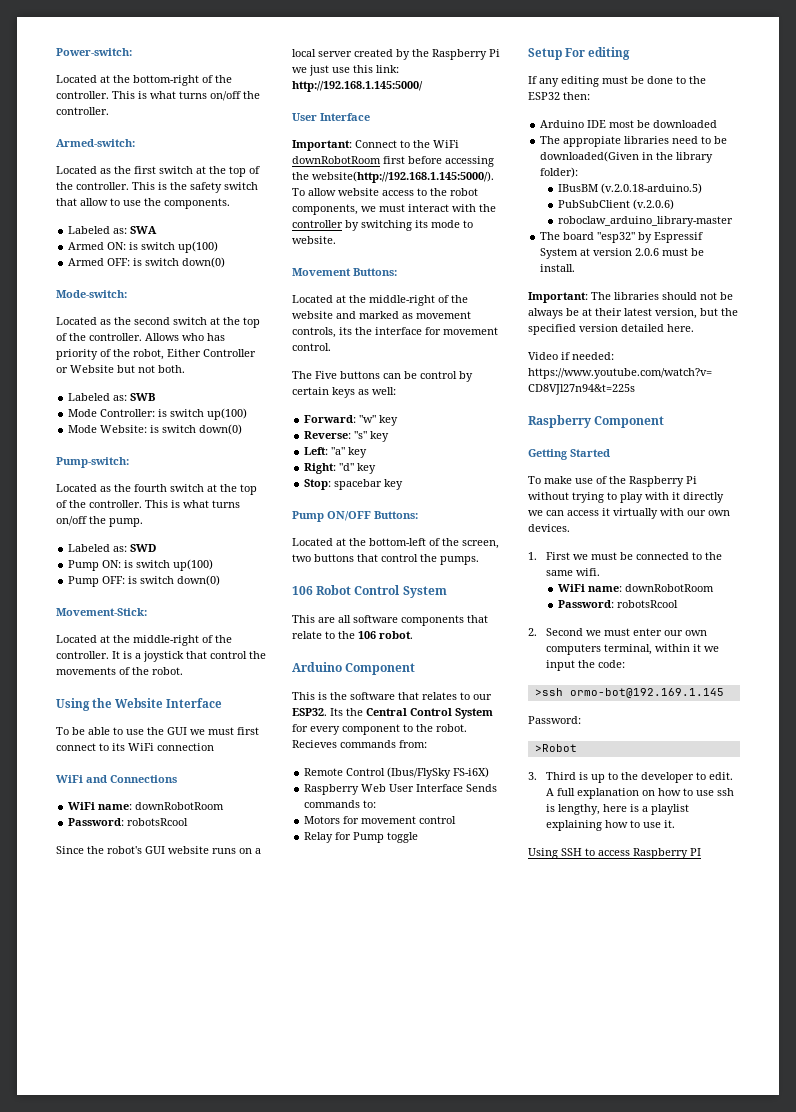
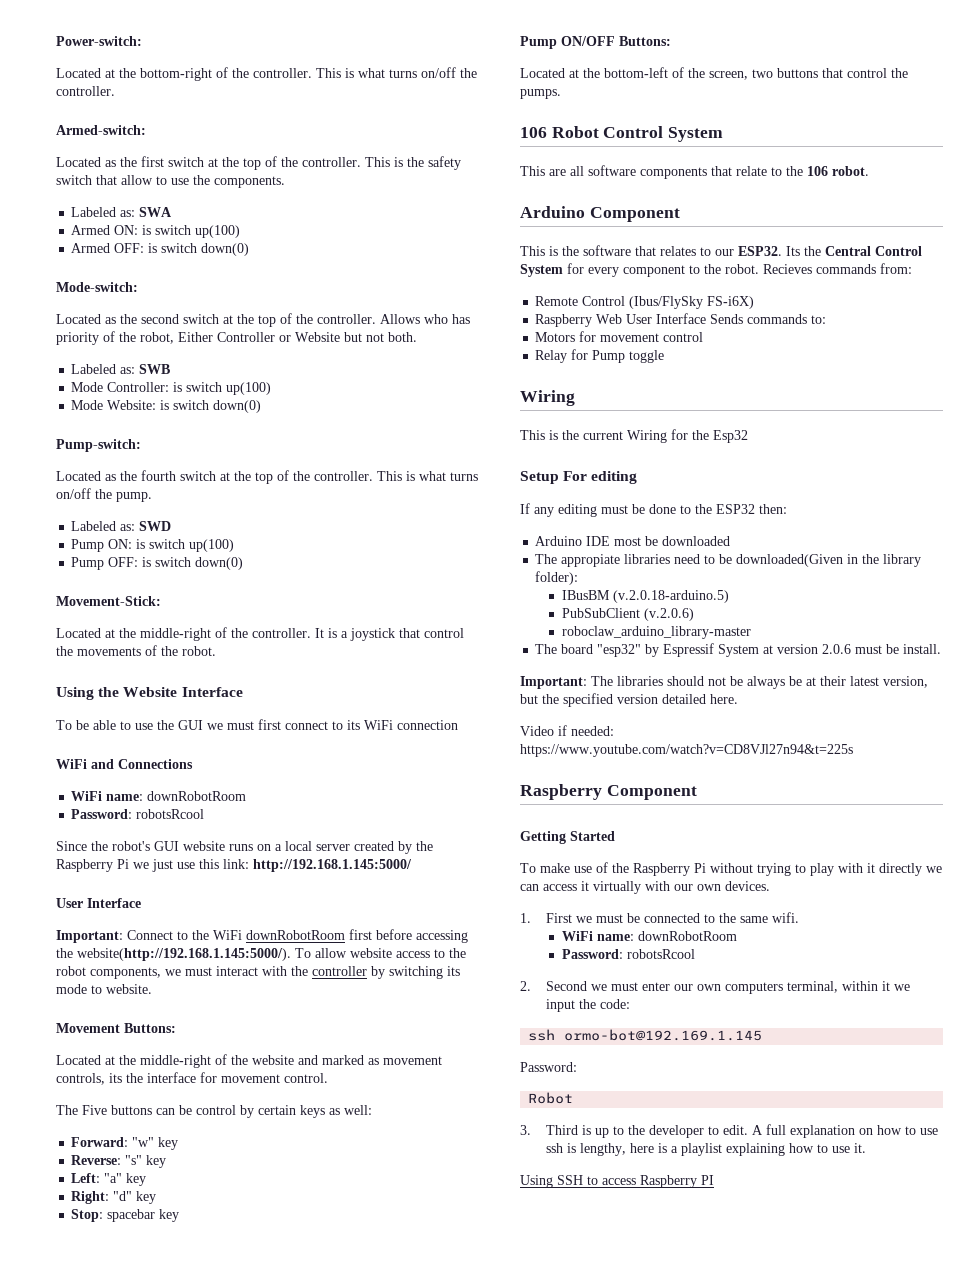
  Relay for Pump toggle
+ Wiring
+ This is the current Wiring for the Esp32
- >ssh ormo-bot@192.169.1.145
+ ssh ormo-bot@192.169.1.145
  Password:
- >Robot
+ Robot

